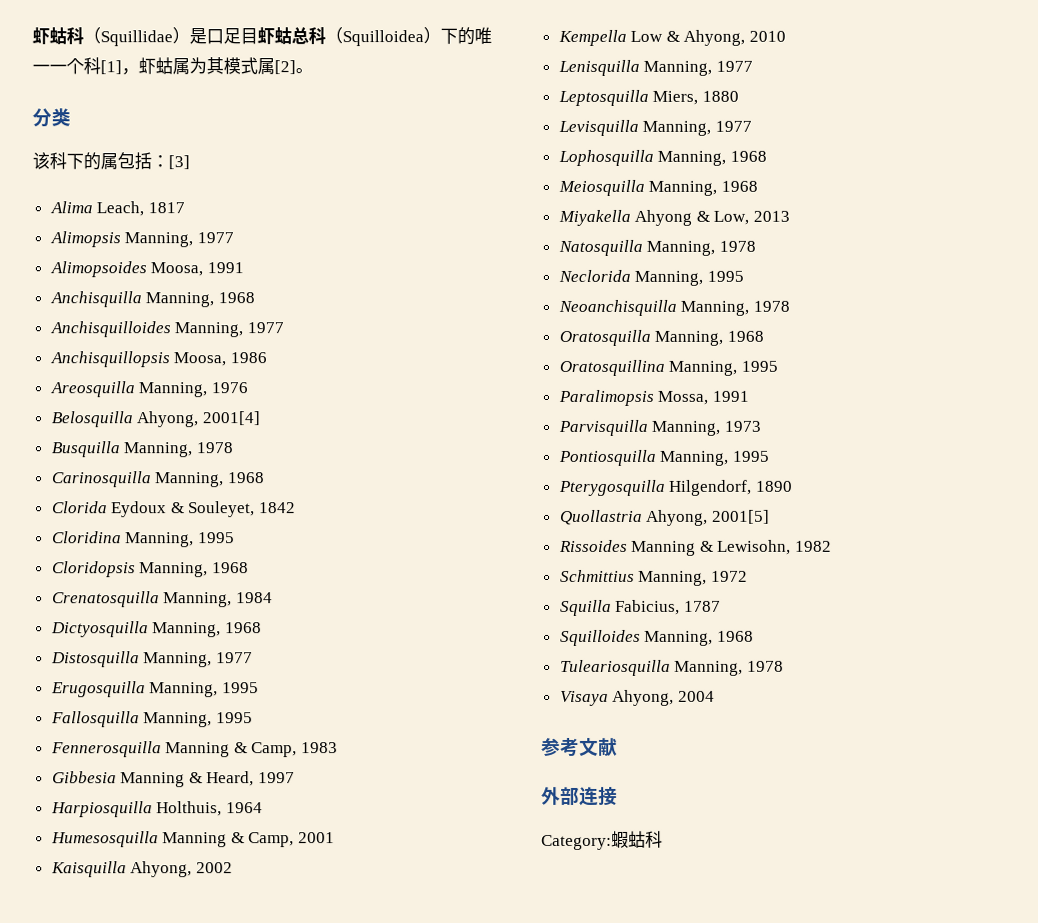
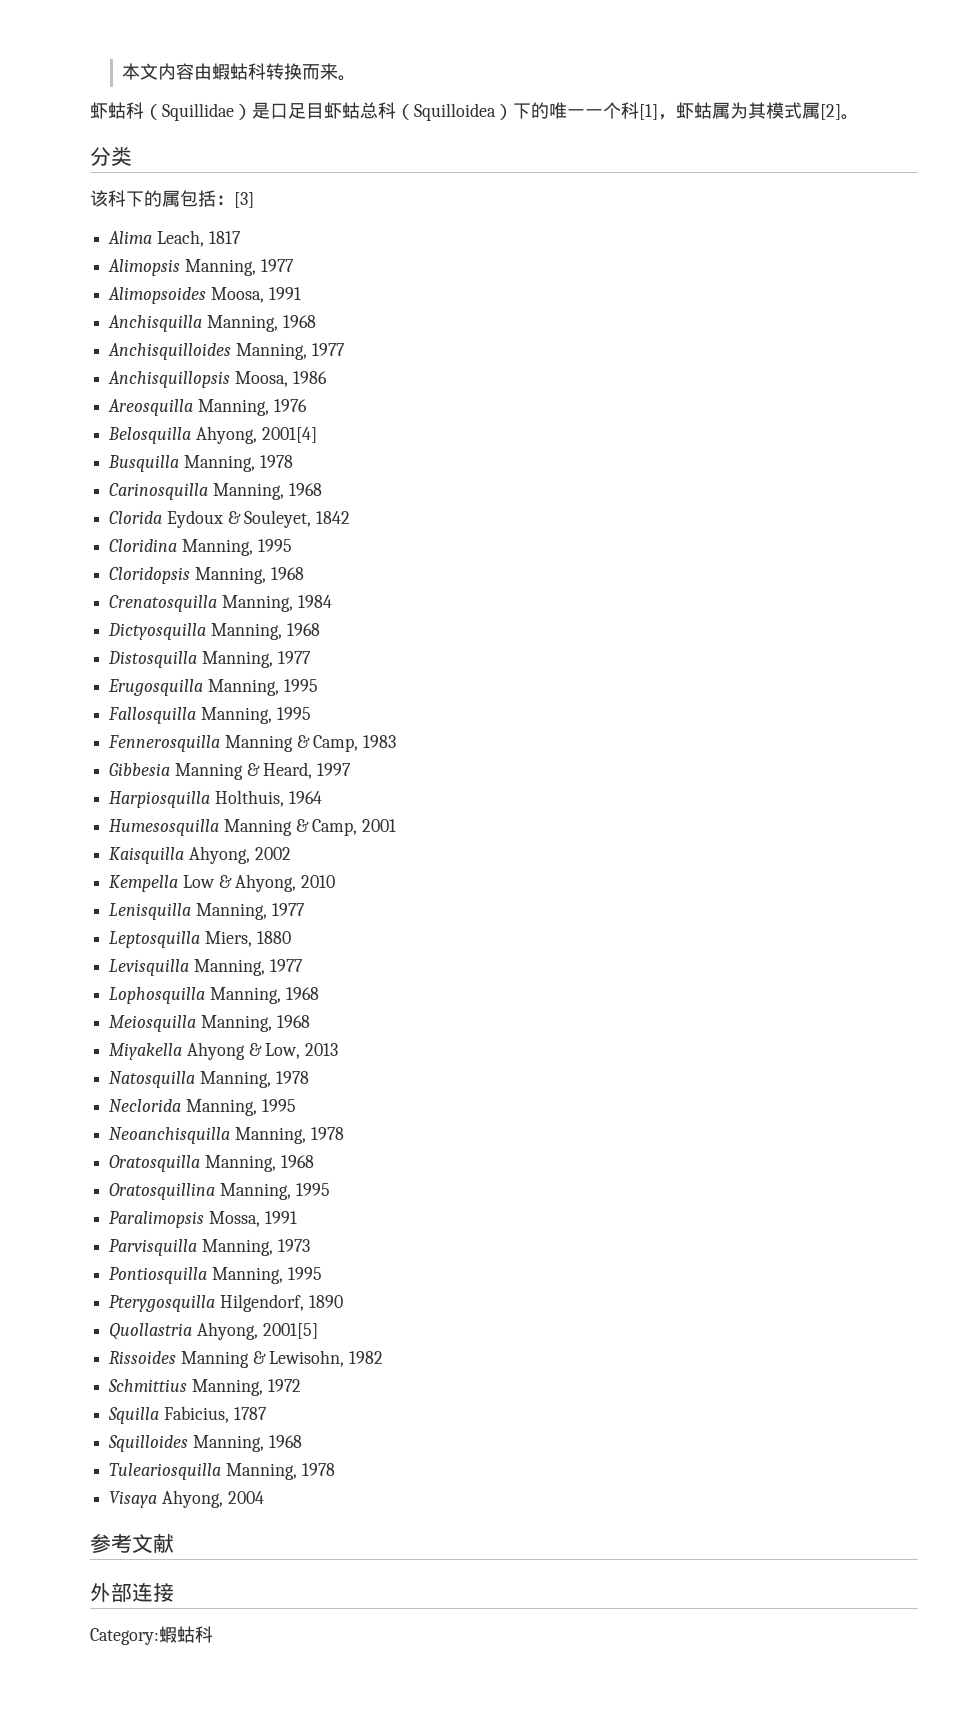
+ 本文内容由蝦蛄科转换而来。

